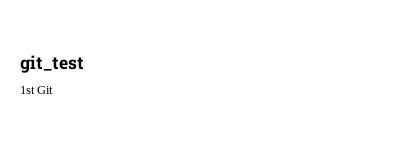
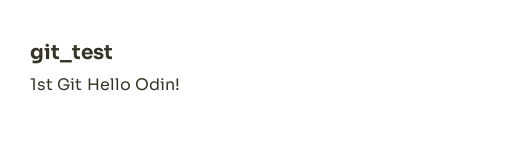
- 1st Git
+ 1st Git Hello Odin!

